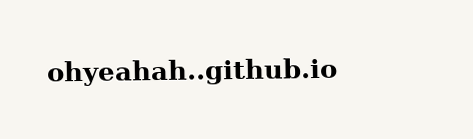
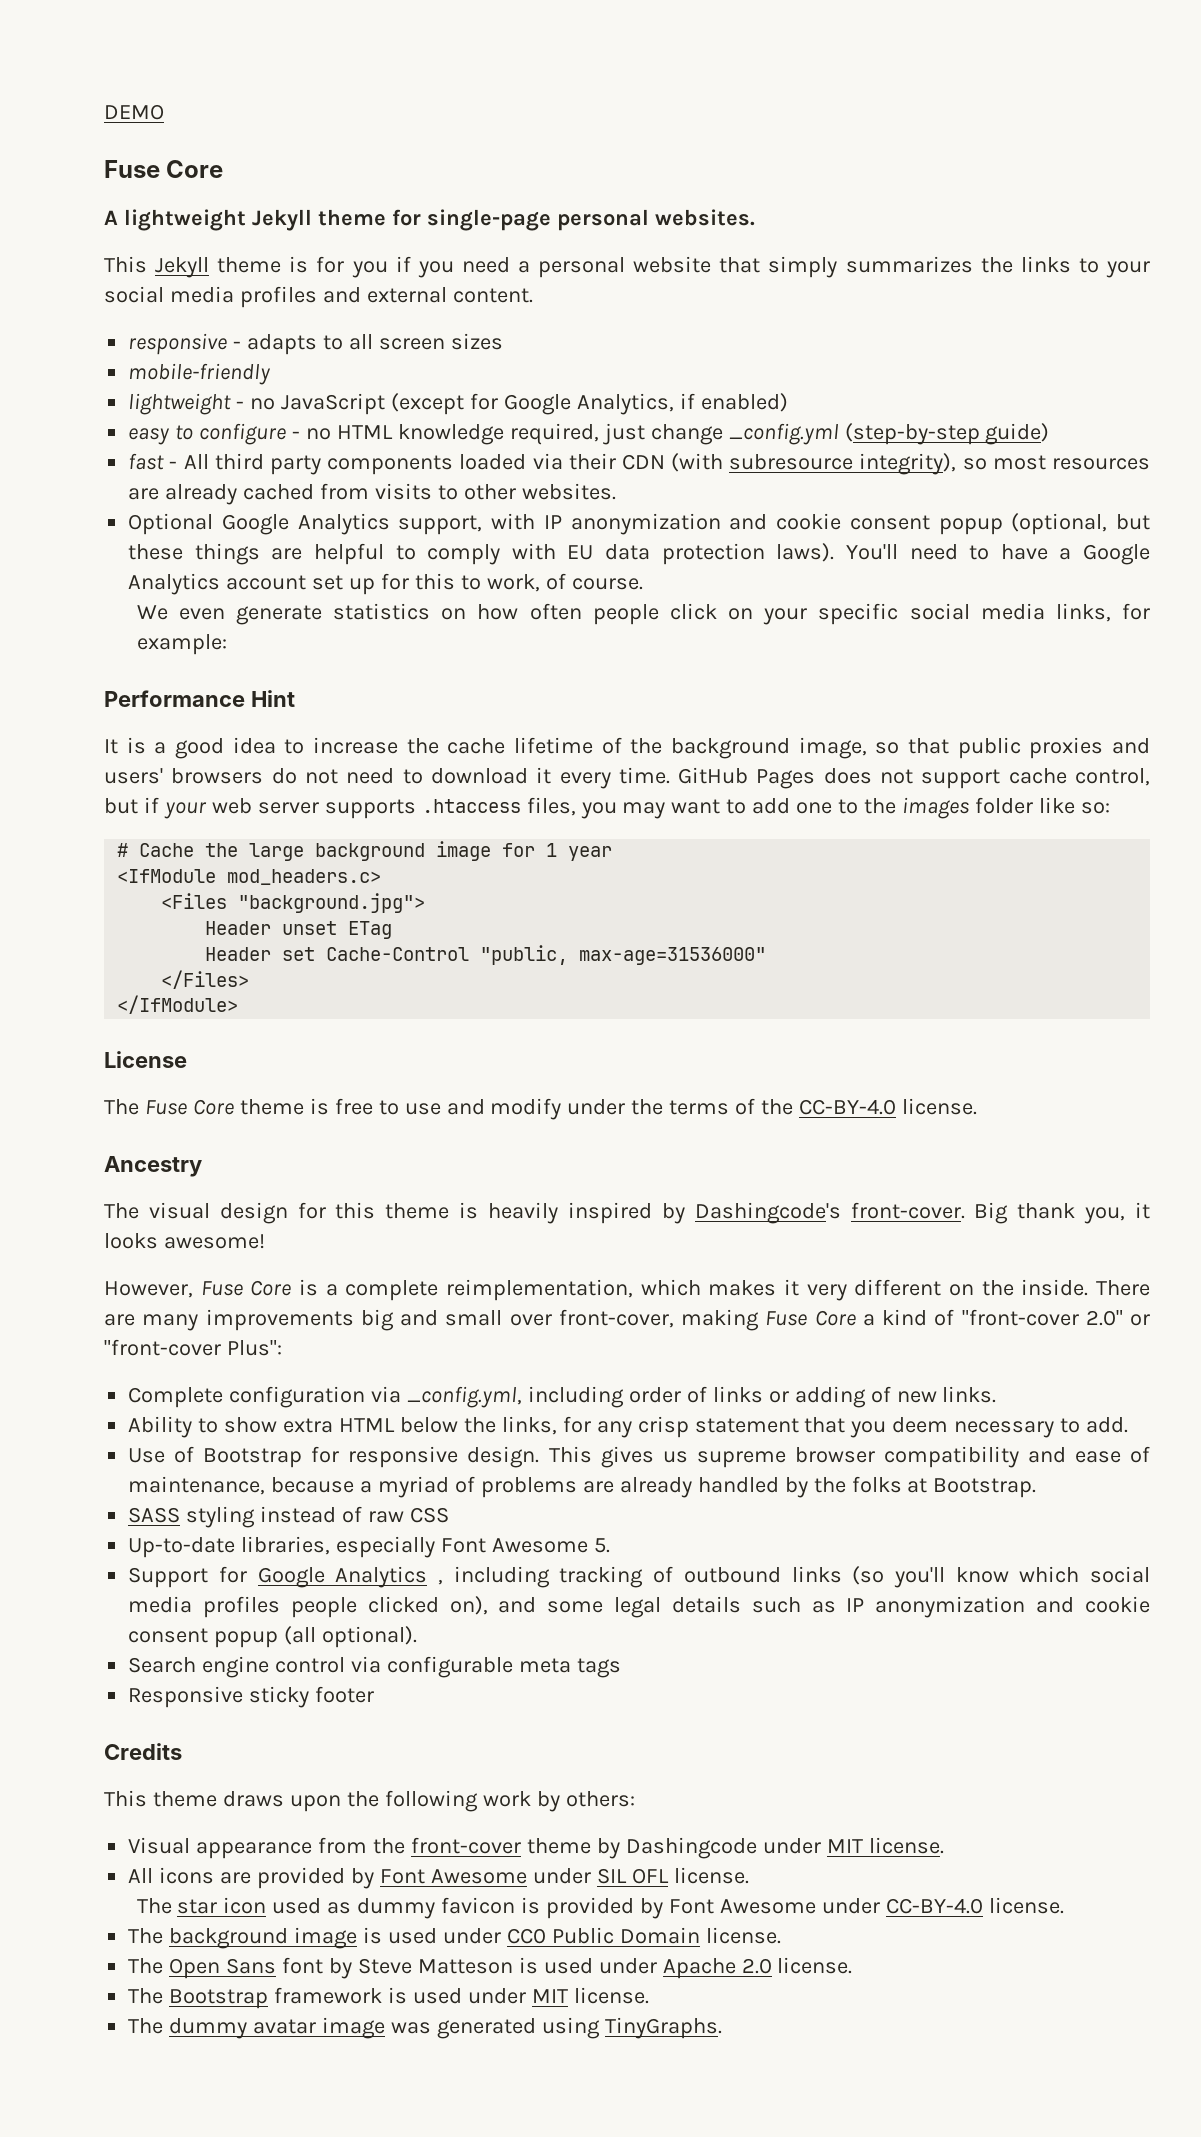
- ohyeahah..github.io
+ DEMO
+ Fuse Core
+ A lightweight Jekyll theme for single-page personal websites.
+ This Jekyll theme is for you if you need a personal website that simply summarizes the links to your social media profiles and external content.
+ responsive - adapts to all screen sizes
+ mobile-friendly
+ lightweight - no JavaScript (except for Google Analytics, if enabled)
+ easy to configure - no HTML knowledge required, just change _config.yml (step-by-step guide)
+ fast - All third party components loaded via their CDN (with subresource integrity), so most resources are already cached from visits to other websites.
+ Optional Google Analytics support, with IP anonymization and cookie consent popup (optional, but these things are helpful to comply with EU data protection laws). You'll need to have a Google Analytics account set up for this to work, of course.
+ We even generate statistics on how often people click on your specific social media links, for example:
+ Performance Hint
+ It is a good idea to increase the cache lifetime of the background image, so that public proxies and users' browsers do not need to download it every time. GitHub Pages does not support cache control, but if your web server supports .htaccess files, you may want to add one to the images folder like so:
+ # Cache the large background image for 1 year
+ <IfModule mod_headers.c>
+ <Files "background.jpg">
+ Header unset ETag
+ Header set Cache-Control "public, max-age=31536000"
+ </Files>
+ </IfModule>
+ License
+ The Fuse Core theme is free to use and modify under the terms of the CC-BY-4.0 license.
+ Ancestry
+ The visual design for this theme is heavily inspired by Dashingcode's front-cover. Big thank you, it looks awesome!
+ However, Fuse Core is a complete reimplementation, which makes it very different on the inside. There are many improvements big and small over front-cover, making Fuse Core a kind of "front-cover 2.0" or "front-cover Plus":
+ Complete configuration via _config.yml, including order of links or adding of new links.
+ Ability to show extra HTML below the links, for any crisp statement that you deem necessary to add.
+ Use of Bootstrap for responsive design. This gives us supreme browser compatibility and ease of maintenance, because a myriad of problems are already handled by the folks at Bootstrap.
+ SASS styling instead of raw CSS
+ Up-to-date libraries, especially Font Awesome 5.
+ Support for Google Analytics , including tracking of outbound links (so you'll know which social media profiles people clicked on), and some legal details such as IP anonymization and cookie consent popup (all optional).
+ Search engine control via configurable meta tags
+ Responsive sticky footer
+ Credits
+ This theme draws upon the following work by others:
+ Visual appearance from the front-cover theme by Dashingcode under MIT license.
+ All icons are provided by Font Awesome under SIL OFL license.
+ The star icon used as dummy favicon is provided by Font Awesome under CC-BY-4.0 license.
+ The background image is used under CC0 Public Domain license.
+ The Open Sans font by Steve Matteson is used under Apache 2.0 license.
+ The Bootstrap framework is used under MIT license.
+ The dummy avatar image was generated using TinyGraphs.

